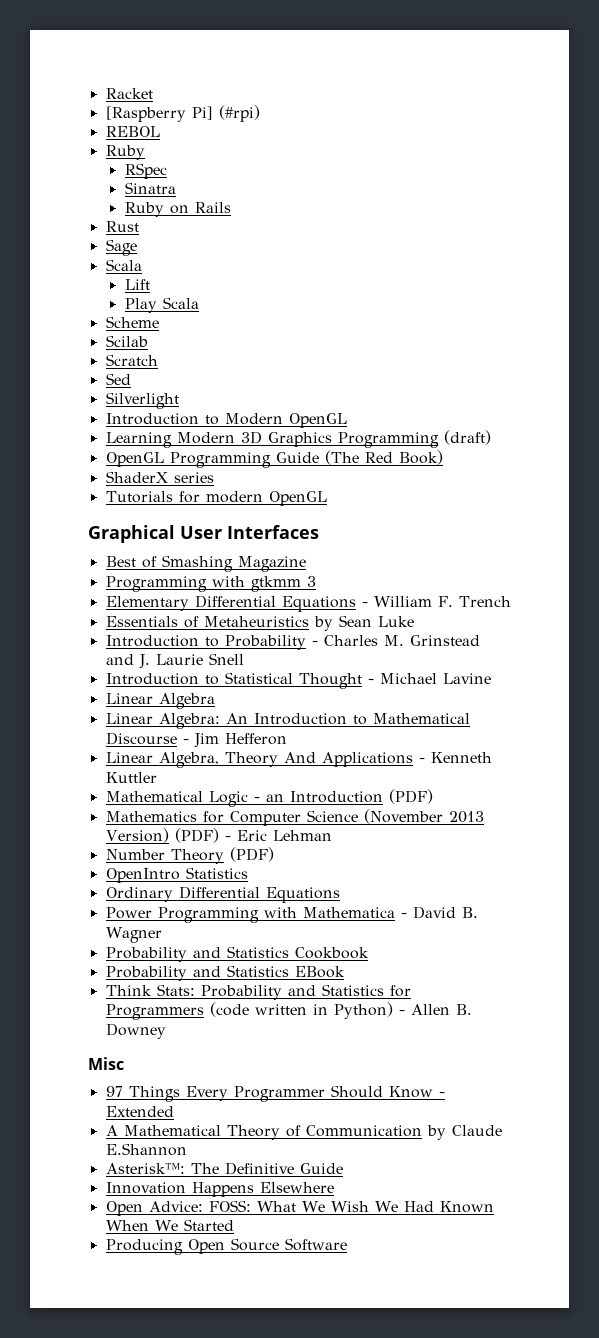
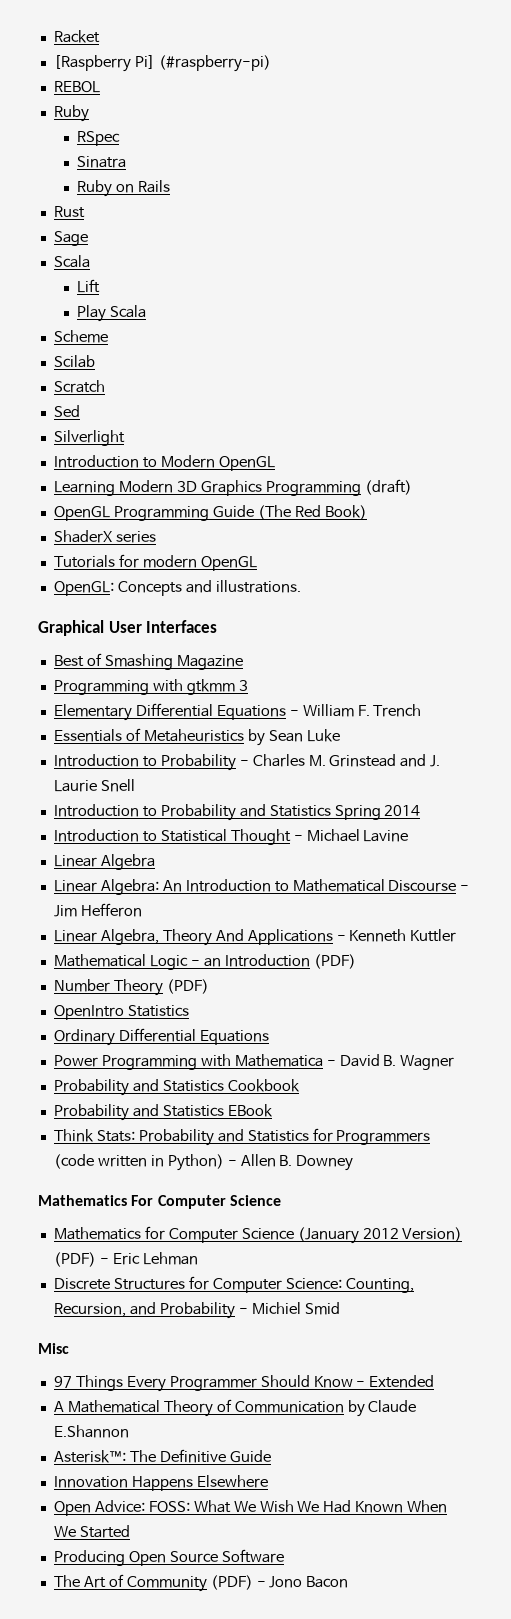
- [Raspberry Pi] (#rpi)
+ [Raspberry Pi] (#raspberry-pi)
+ OpenGL: Concepts and illustrations.
+ Introduction to Probability and Statistics Spring 2014
- Mathematics for Computer Science (November 2013 Version) (PDF) - Eric Lehman
+ Mathematics For Computer Science
+ Mathematics for Computer Science (January 2012 Version) (PDF) - Eric Lehman
+ Discrete Structures for Computer Science: Counting, Recursion, and Probability - Michiel Smid
+ The Art of Community (PDF) - Jono Bacon

